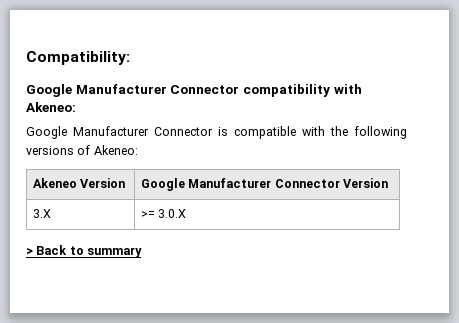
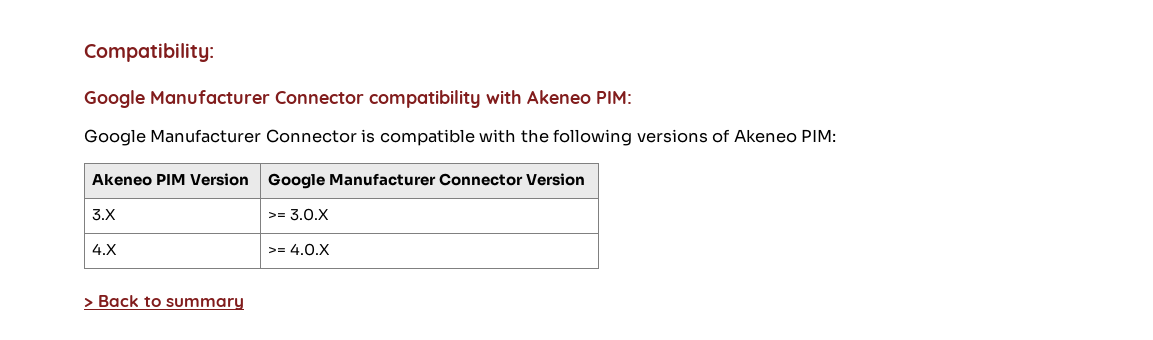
- Google Manufacturer Connector compatibility with Akeneo:
+ Google Manufacturer Connector compatibility with Akeneo PIM:
- Google Manufacturer Connector is compatible with the following versions of Akeneo:
- Akeneo Version | Google Manufacturer Connector Version
+ Google Manufacturer Connector is compatible with the following versions of Akeneo PIM:
+ Akeneo PIM Version | Google Manufacturer Connector Version
+ 4.X | >= 4.0.X

